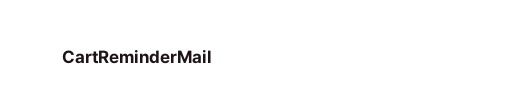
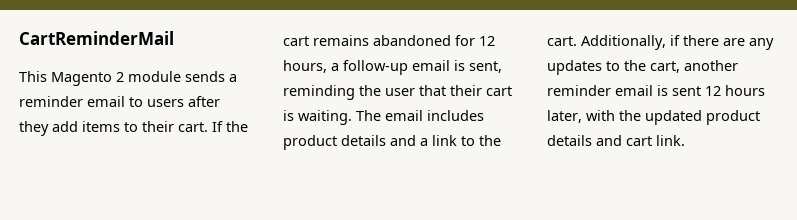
+ This Magento 2 module sends a reminder email to users after they add items to their cart. If the cart remains abandoned for 12 hours, a follow-up email is sent, reminding the user that their cart is waiting. The email includes product details and a link to the cart. Additionally, if there are any updates to the cart, another reminder email is sent 12 hours later, with the updated product details and cart link.

